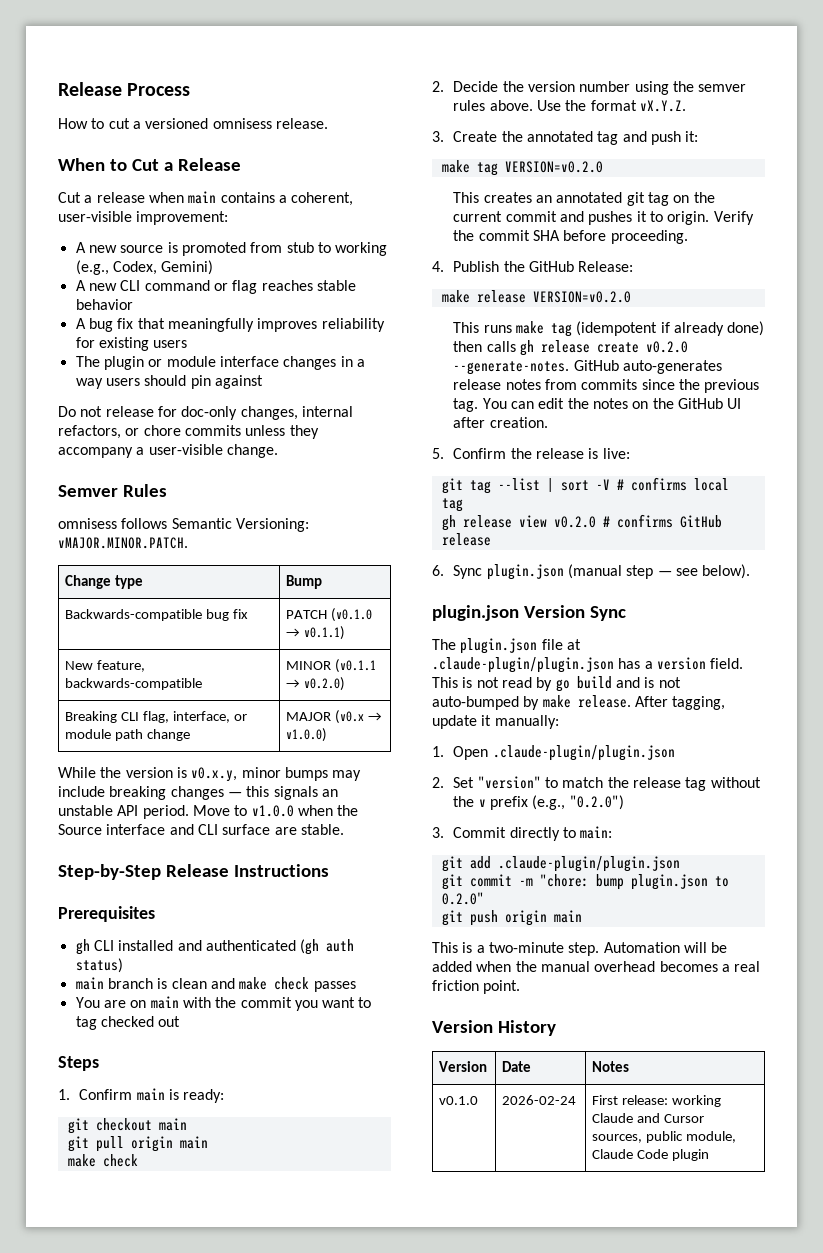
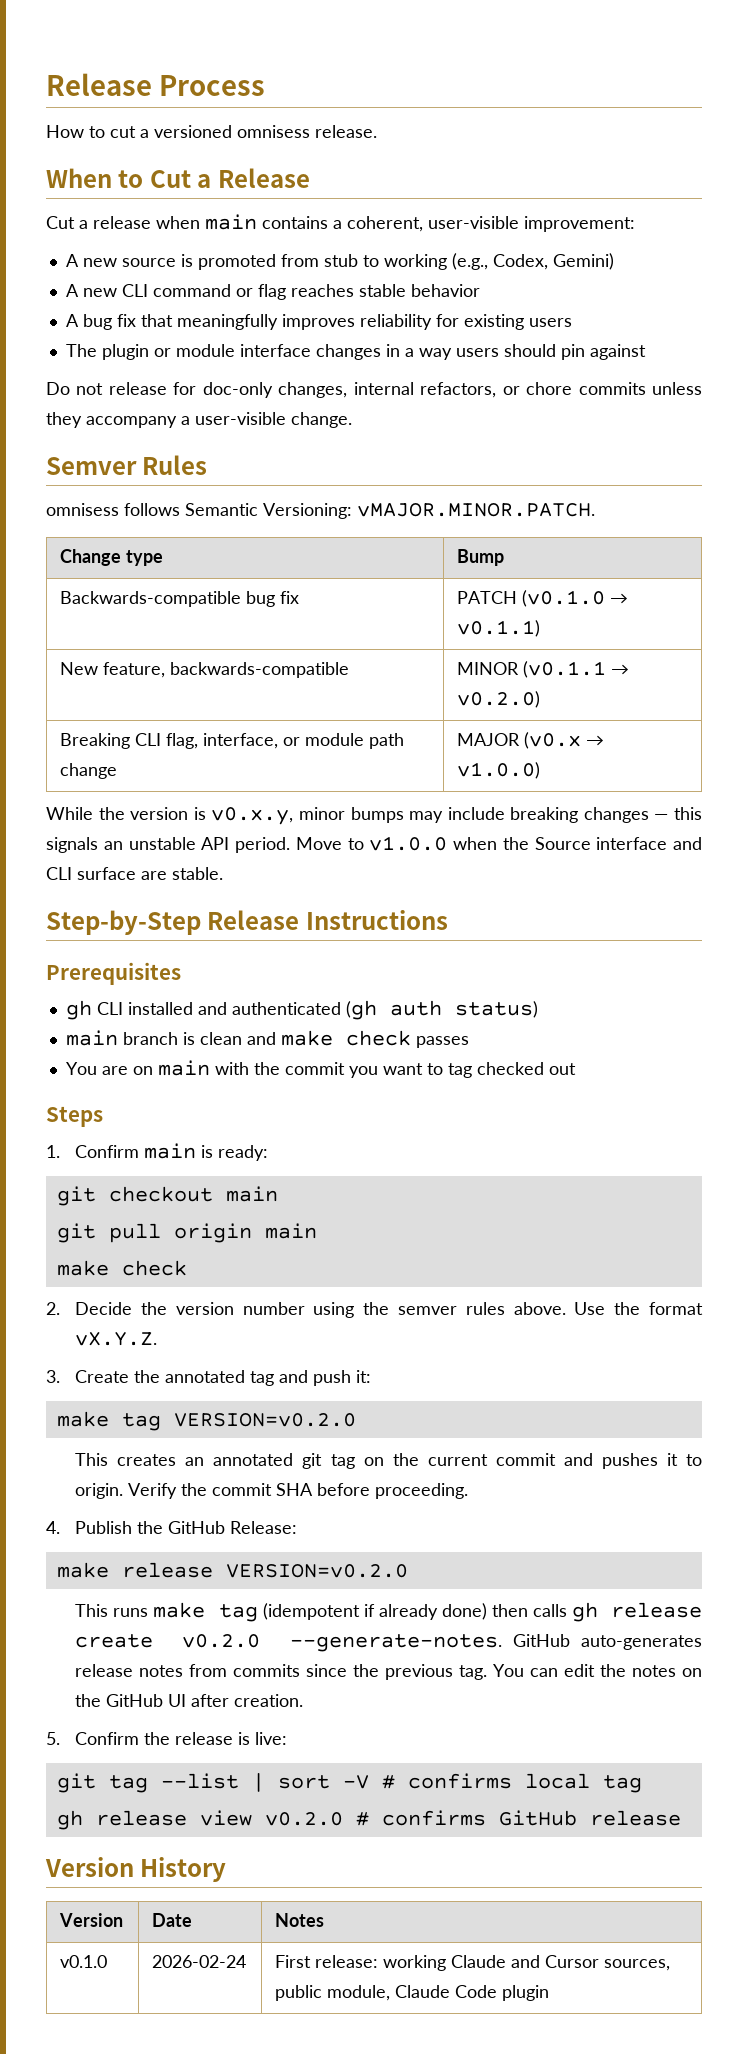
- 6. Sync plugin.json (manual step — see below).
- plugin.json Version Sync
- The plugin.json file at .claude-plugin/plugin.json has a version field. This is not read by go build and is not auto-bumped by make release. After tagging, update it manually:
- 1. Open .claude-plugin/plugin.json
- 2. Set "version" to match the release tag without the v prefix (e.g., "0.2.0")
- 3. Commit directly to main:
- git add .claude-plugin/plugin.json
- git commit -m "chore: bump plugin.json to 0.2.0"
- git push origin main
- This is a two-minute step. Automation will be added when the manual overhead becomes a real friction point.

